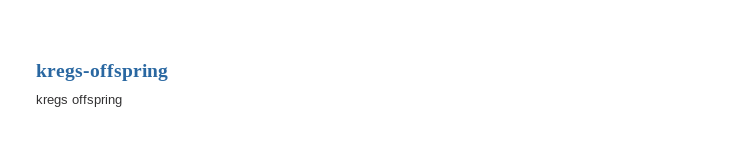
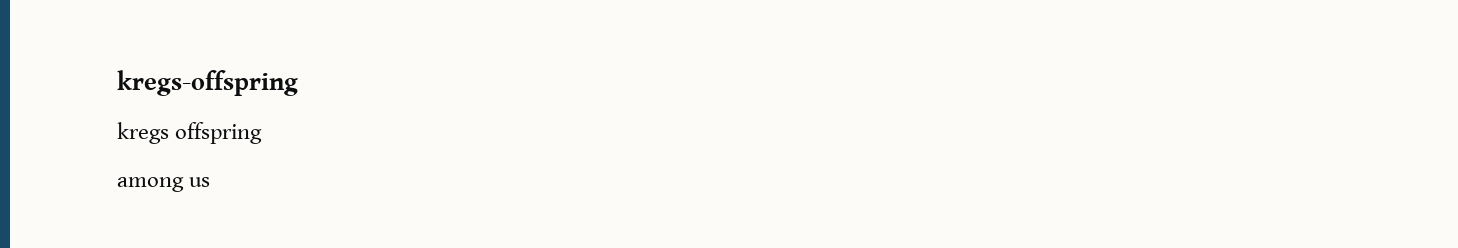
+ among us

